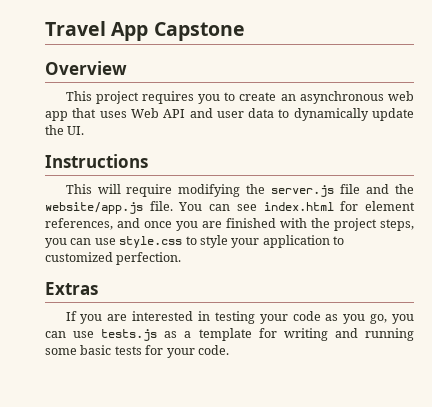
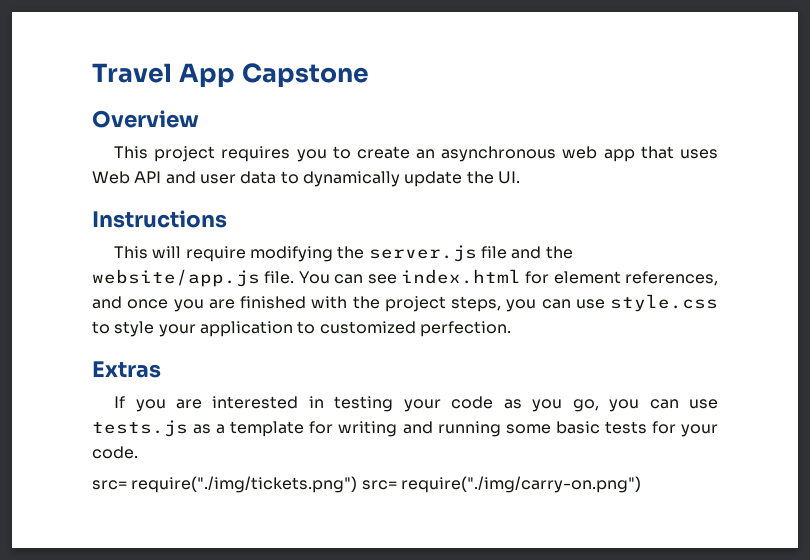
+ src= require("./img/tickets.png") src= require("./img/carry-on.png")

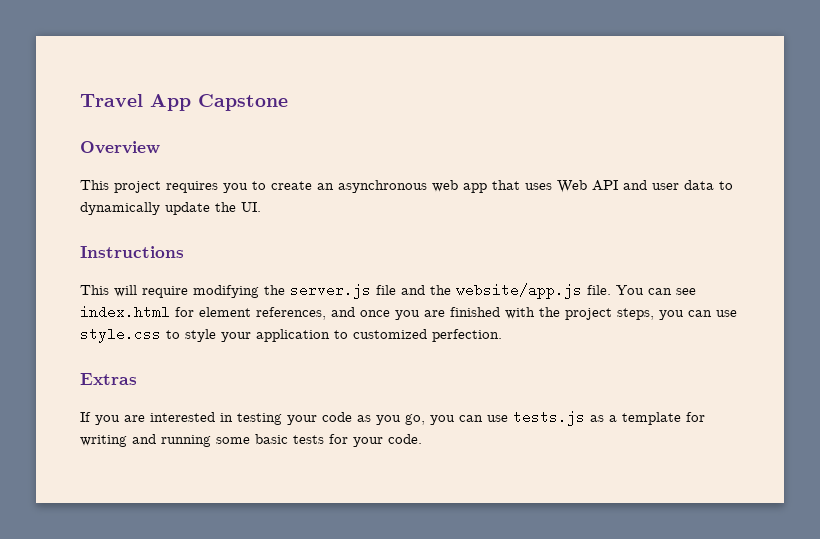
- src= require("./img/tickets.png") src= require("./img/carry-on.png")

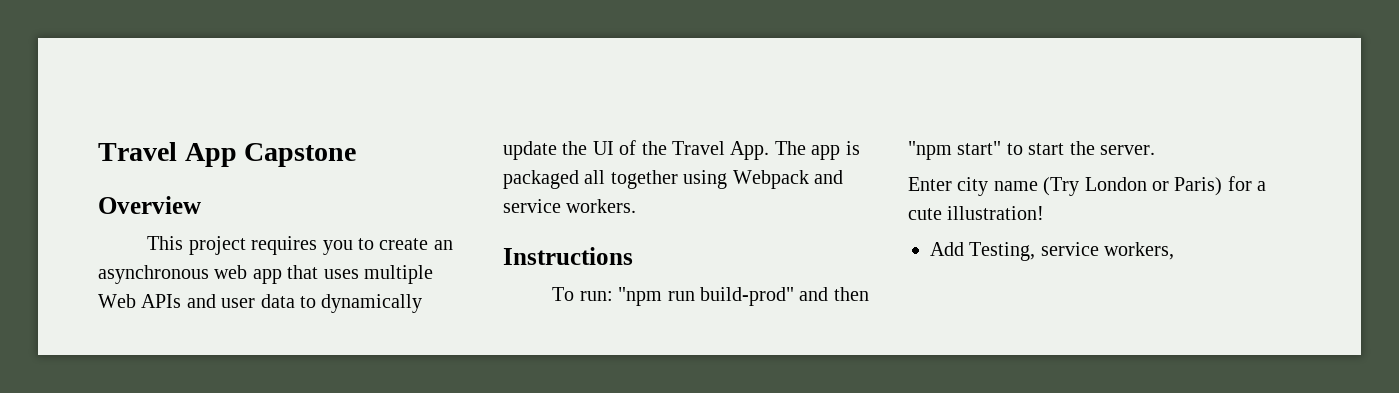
- This project requires you to create an asynchronous web app that uses Web API and user data to dynamically update the UI.
+ This project requires you to create an asynchronous web app that uses multiple Web APIs and user data to dynamically update the UI of the Travel App. The app is packaged all together using Webpack and service workers.
  Instructions
- This will require modifying the server.js file and the website/app.js file. You can see index.html for element references, and once you are finished with the project steps, you can use style.css to style your application to customized perfection.
- Extras
- If you are interested in testing your code as you go, you can use tests.js as a template for writing and running some basic tests for your code.
+ To run: "npm run build-prod" and then "npm start" to start the server.
+ Enter city name (Try London or Paris) for a cute illustration!
+ Add Testing, service workers,

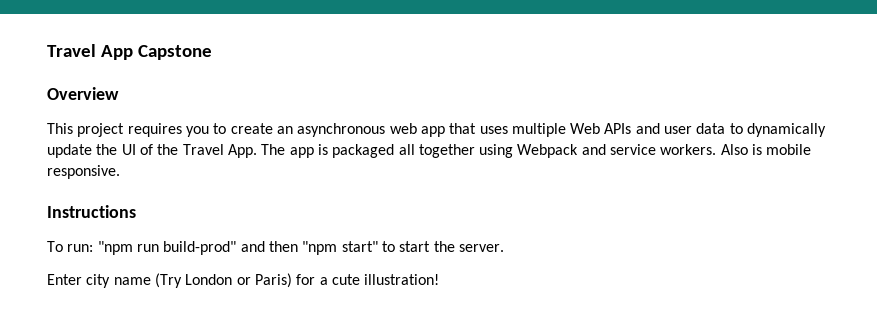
+ Also is mobile responsive.
- Add Testing, service workers,

